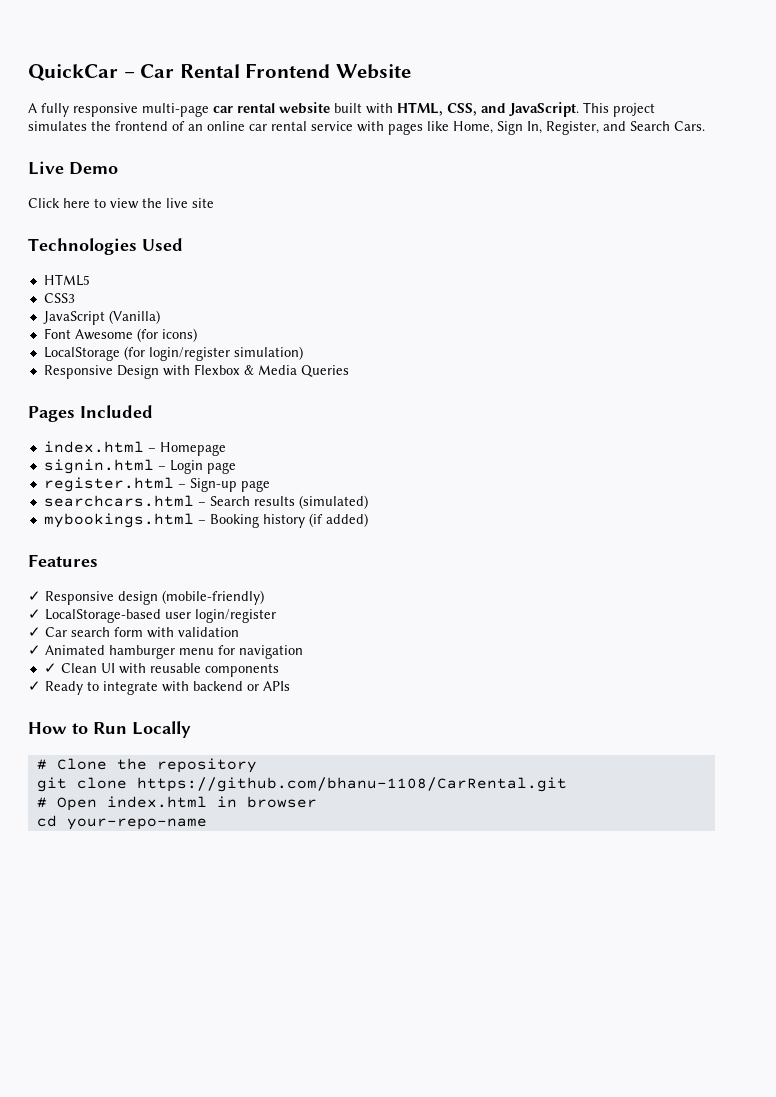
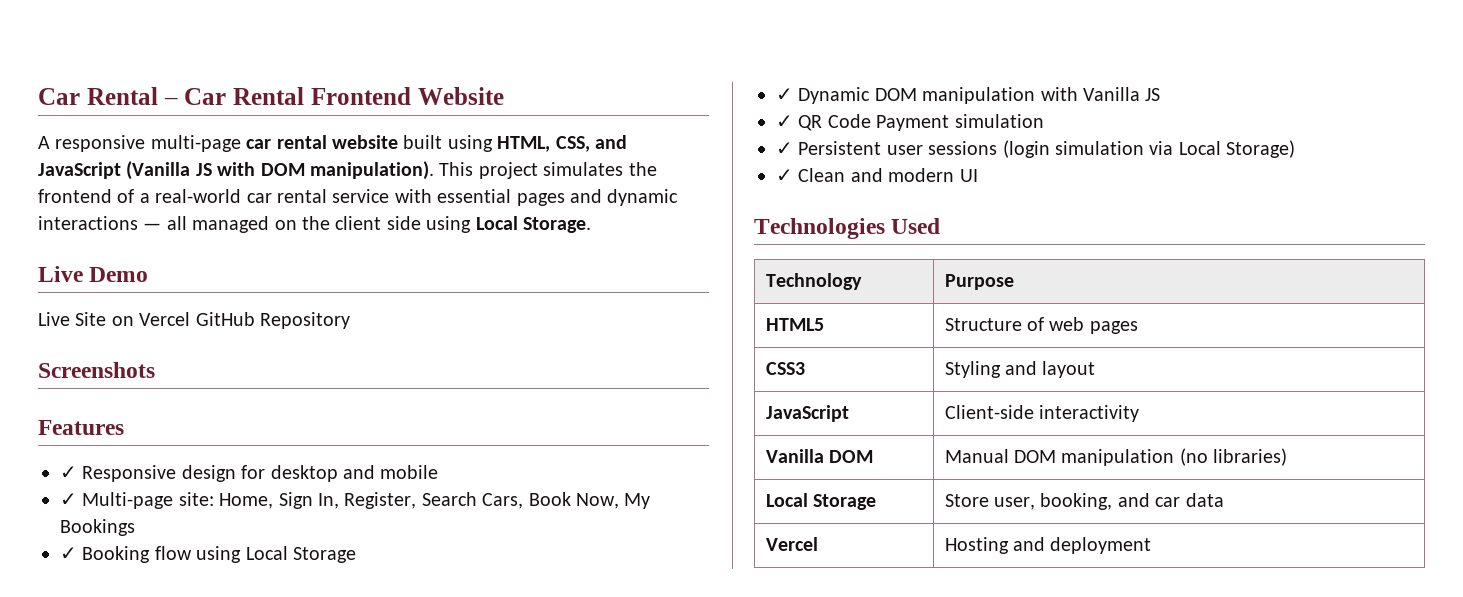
- QuickCar – Car Rental Frontend Website
+ Car Rental – Car Rental Frontend Website
- A fully responsive multi-page car rental website built with HTML, CSS, and JavaScript.
+ A responsive multi-page car rental website built using HTML, CSS, and JavaScript (Vanilla JS with DOM manipulation).
- This project simulates the frontend of an online car rental service with pages like Home, Sign In, Register, and Search Cars.
+ This project simulates the frontend of a real-world car rental service with essential pages and dynamic interactions — all managed on the client side using Local Storage.
  Live Demo
- Click here to view the live site
- Technologies Used
- HTML5
- CSS3
- JavaScript (Vanilla)
- Font Awesome (for icons)
- LocalStorage (for login/register simulation)
- Responsive Design with Flexbox & Media Queries
- Pages Included
- index.html – Homepage
- signin.html – Login page
- register.html – Sign-up page
- searchcars.html – Search results (simulated)
- mybookings.html – Booking history (if added)
+ Live Site on Vercel GitHub Repository
+ Screenshots
  Features
- ✓ Responsive design (mobile-friendly)
- ✓ LocalStorage-based user login/register
- ✓ Car search form with validation
- ✓ Animated hamburger menu for navigation
+ ✓ Responsive design for desktop and mobile
+ ✓ Multi-page site: Home, Sign In, Register, Search Cars, Book Now, My Bookings
+ ✓ Booking flow using Local Storage
+ ✓ Dynamic DOM manipulation with Vanilla JS
+ ✓ QR Code Payment simulation
+ ✓ Persistent user sessions (login simulation via Local Storage)
- ✓ Clean UI with reusable components
- ✓ Ready to integrate with backend or APIs
- How to Run Locally
- # Clone the repository
- git clone https://github.com/bhanu-1108/CarRental.git
- # Open index.html in browser
- cd your-repo-name
+ ✓ Clean and modern UI
+ Technologies Used
+ Technology | Purpose
+ HTML5 | Structure of web pages
+ CSS3 | Styling and layout
+ JavaScript | Client-side interactivity
+ Vanilla DOM | Manual DOM manipulation (no libraries)
+ Local Storage | Store user, booking, and car data
+ Vercel | Hosting and deployment

